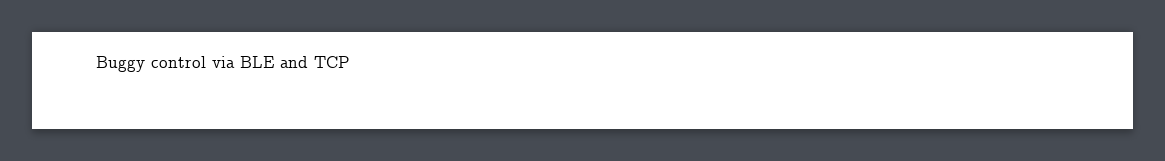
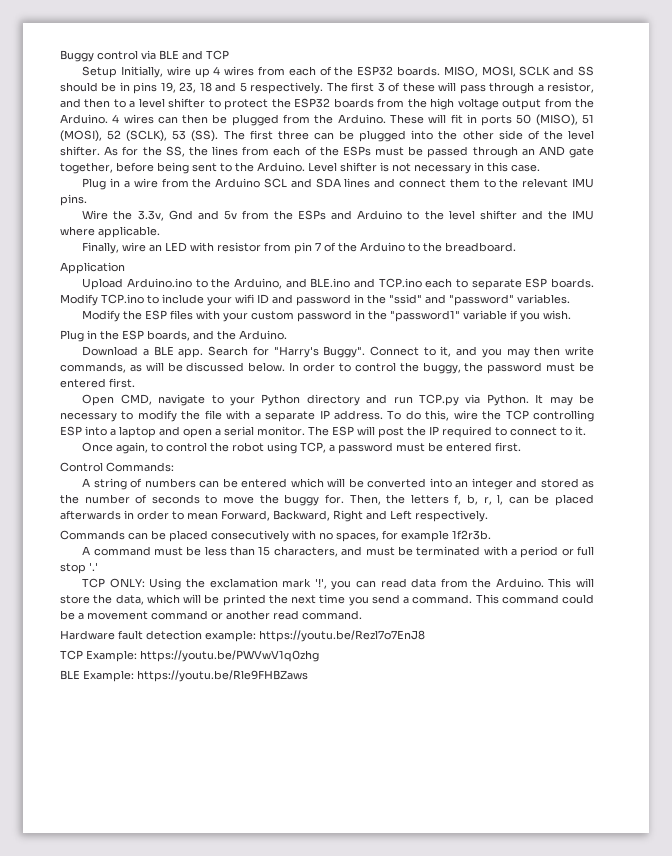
+ Setup Initially, wire up 4 wires from each of the ESP32 boards. MISO, MOSI, SCLK and SS should be in pins 19, 23, 18 and 5 respectively. The first 3 of these will pass through a resistor, and then to a level shifter to protect the ESP32 boards from the high voltage output from the Arduino. 4 wires can then be plugged from the Arduino. These will fit in ports 50 (MISO), 51 (MOSI), 52 (SCLK), 53 (SS). The first three can be plugged into the other side of the level shifter. As for the SS, the lines from each of the ESPs must be passed through an AND gate together, before being sent to the Arduino. Level shifter is not necessary in this case.
+ Plug in a wire from the Arduino SCL and SDA lines and connect them to the relevant IMU pins.
+ Wire the 3.3v, Gnd and 5v from the ESPs and Arduino to the level shifter and the IMU where applicable.
+ Finally, wire an LED with resistor from pin 7 of the Arduino to the breadboard.
+ Application
+ Upload Arduino.ino to the Arduino, and BLE.ino and TCP.ino each to separate ESP boards. Modify TCP.ino to include your wifi ID and password in the "ssid" and "password" variables.
+ Modify the ESP files with your custom password in the "password1" variable if you wish.
+ Plug in the ESP boards, and the Arduino.
+ Download a BLE app. Search for "Harry's Buggy". Connect to it, and you may then write commands, as will be discussed below. In order to control the buggy, the password must be entered first.
+ Open CMD, navigate to your Python directory and run TCP.py via Python. It may be necessary to modify the file with a separate IP address. To do this, wire the TCP controlling ESP into a laptop and open a serial monitor. The ESP will post the IP required to connect to it.
+ Once again, to control the robot using TCP, a password must be entered first.
+ Control Commands:
+ A string of numbers can be entered which will be converted into an integer and stored as the number of seconds to move the buggy for. Then, the letters f, b, r, l, can be placed afterwards in order to mean Forward, Backward, Right and Left respectively.
+ Commands can be placed consecutively with no spaces, for example 1f2r3b.
+ A command must be less than 15 characters, and must be terminated with a period or full stop '.'
+ TCP ONLY: Using the exclamation mark '!', you can read data from the Arduino. This will store the data, which will be printed the next time you send a command. This command could be a movement command or another read command.
+ Hardware fault detection example: https://youtu.be/Rezl7o7EnJ8
+ TCP Example: https://youtu.be/PWVwV1q0zhg
+ BLE Example: https://youtu.be/Rle9FHBZaws

